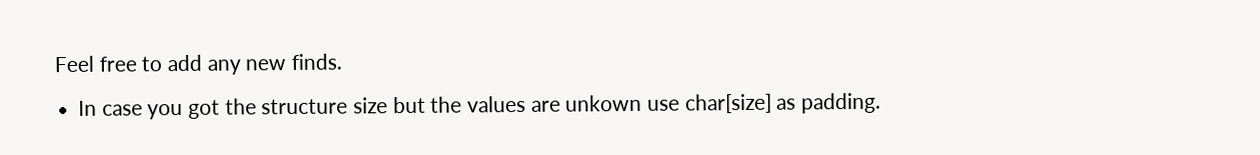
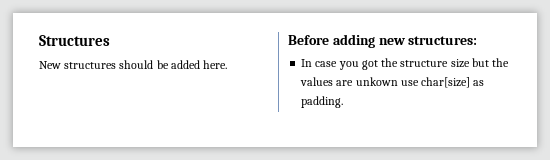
- Feel free to add any new finds.
+ Structures
+ New structures should be added here.
+ Before adding new structures:

